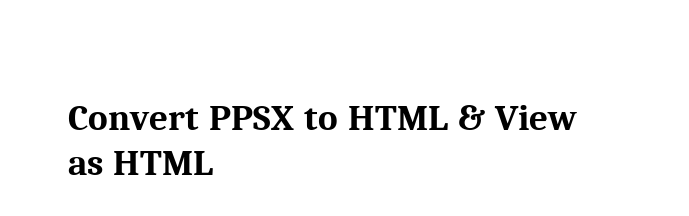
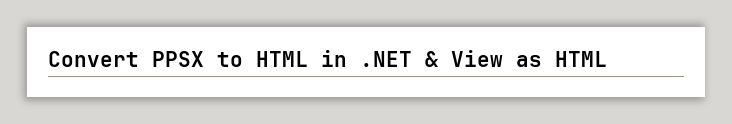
- Convert PPSX to HTML & View as HTML
+ Convert PPSX to HTML in .NET & View as HTML

